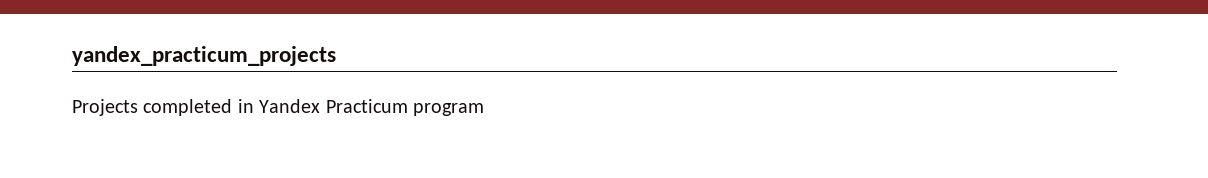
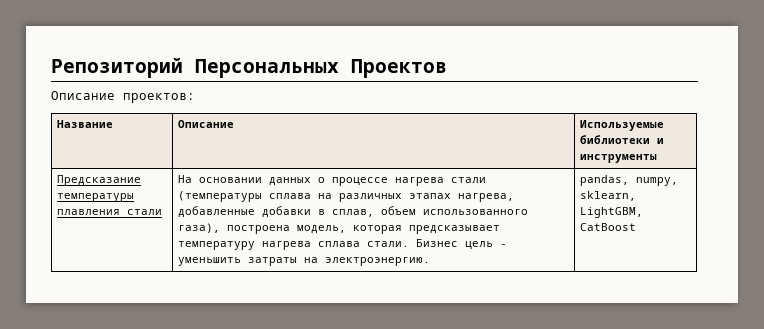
- yandex_practicum_projects
- Projects completed in Yandex Practicum program
+ Репозиторий Персональных Проектов
+ Описание проектов:
+ Название | Описание | Используемые библиотеки и инструменты
+ Предсказание температуры плавления стали | На основании данных о процессе нагрева стали (температуры сплава на различных этапах нагрева, добавленные добавки в сплав, объем использованного газа), построена модель, которая предсказывает температуру нагрева сплава стали. Бизнес цель - уменьшить затраты на электроэнергию. | pandas, numpy, sklearn, LightGBM, CatBoost

